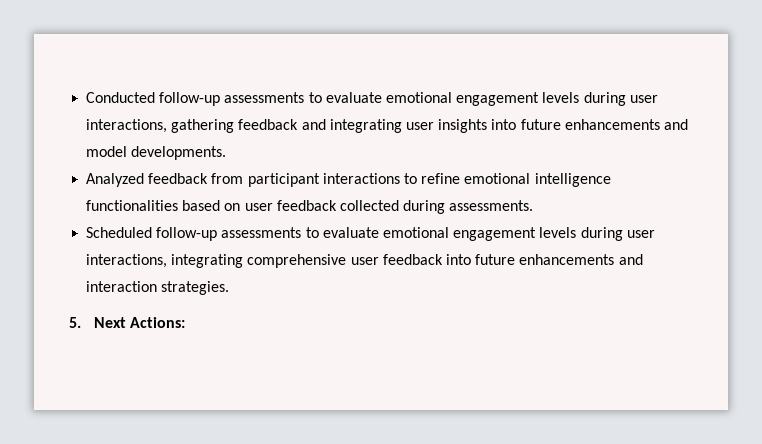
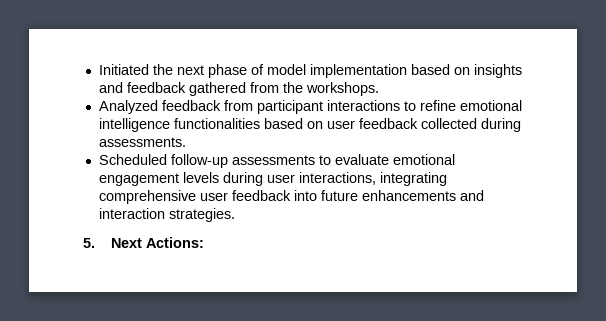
- Conducted follow-up assessments to evaluate emotional engagement levels during user interactions, gathering feedback and integrating user insights into future enhancements and model developments.
+ Initiated the next phase of model implementation based on insights and feedback gathered from the workshops.

